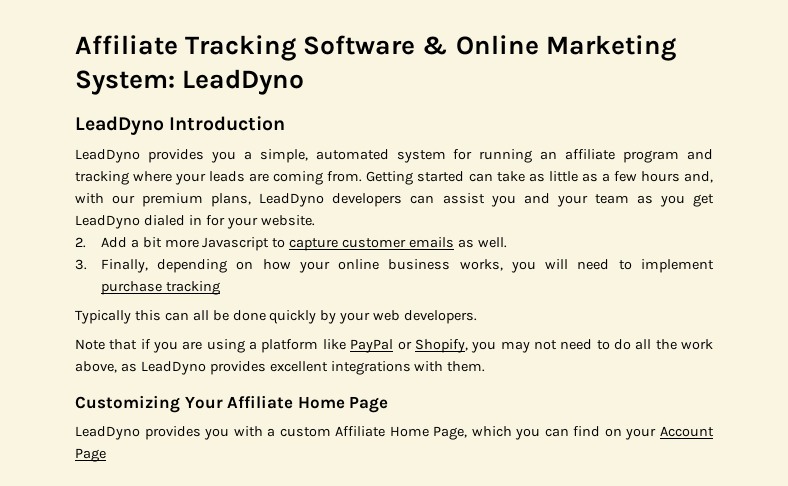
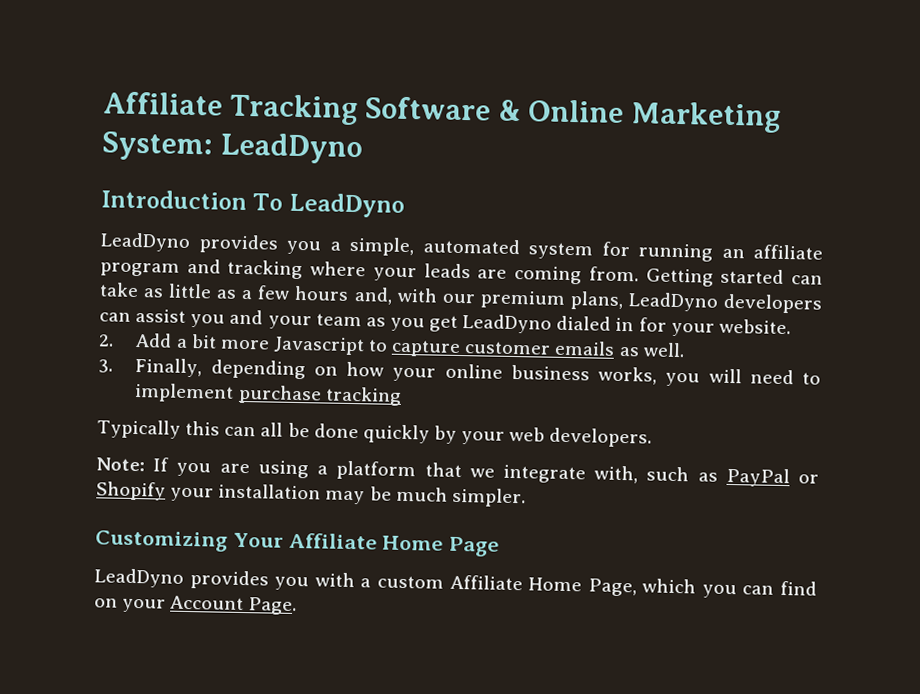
- LeadDyno Introduction
+ Introduction To LeadDyno
- Note that if you are using a platform like PayPal or Shopify, you may not need to do all the work above, as LeadDyno provides excellent integrations with them.
+ Note: If you are using a platform that we integrate with, such as PayPal or Shopify your installation may be much simpler.
- LeadDyno provides you with a custom Affiliate Home Page, which you can find on your Account Page
+ LeadDyno provides you with a custom Affiliate Home Page, which you can find on your Account Page.

